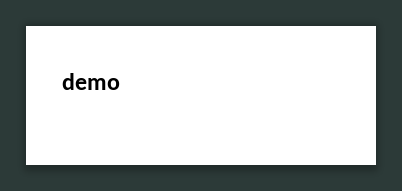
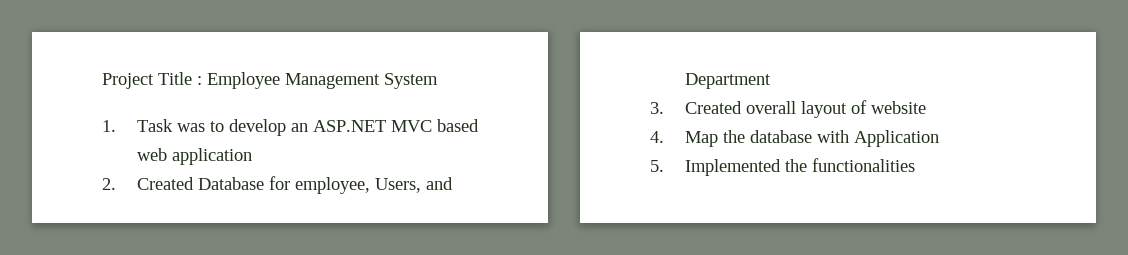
- demo
+ Project Title : Employee Management System
+ 1. Task was to develop an ASP.NET MVC based web application
+ 2. Created Database for employee, Users, and Department
+ 3. Created overall layout of website
+ 4. Map the database with Application
+ 5. Implemented the functionalities

